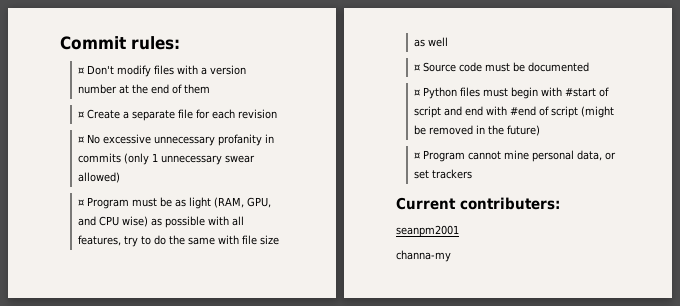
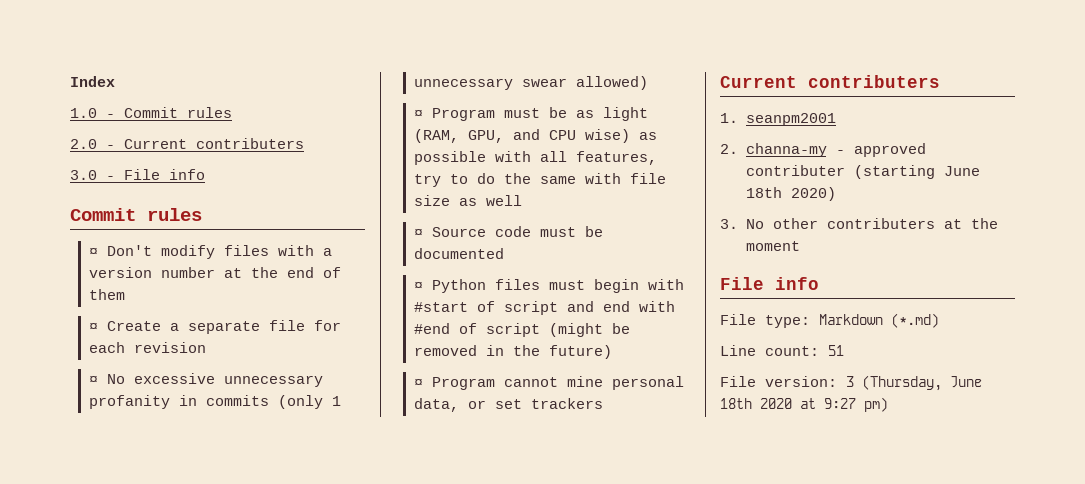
- Commit rules:
+ Index
+ 1.0 - Commit rules
+ 2.0 - Current contributers
+ 3.0 - File info
+ Commit rules
  ¤ Program cannot mine personal data, or set trackers
- Current contributers:
- seanpm2001
+ Current contributers
+ 1. seanpm2001
- channa-my
+ 2. channa-my - approved contributer (starting June 18th 2020)
+ 3. No other contributers at the moment
+ File info
+ File type: Markdown (*.md)
+ Line count: 51
+ File version: 3 (Thursday, June 18th 2020 at 9:27 pm)

